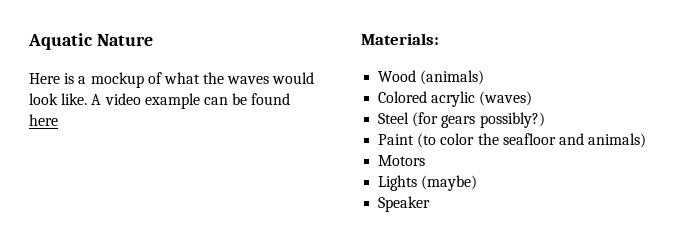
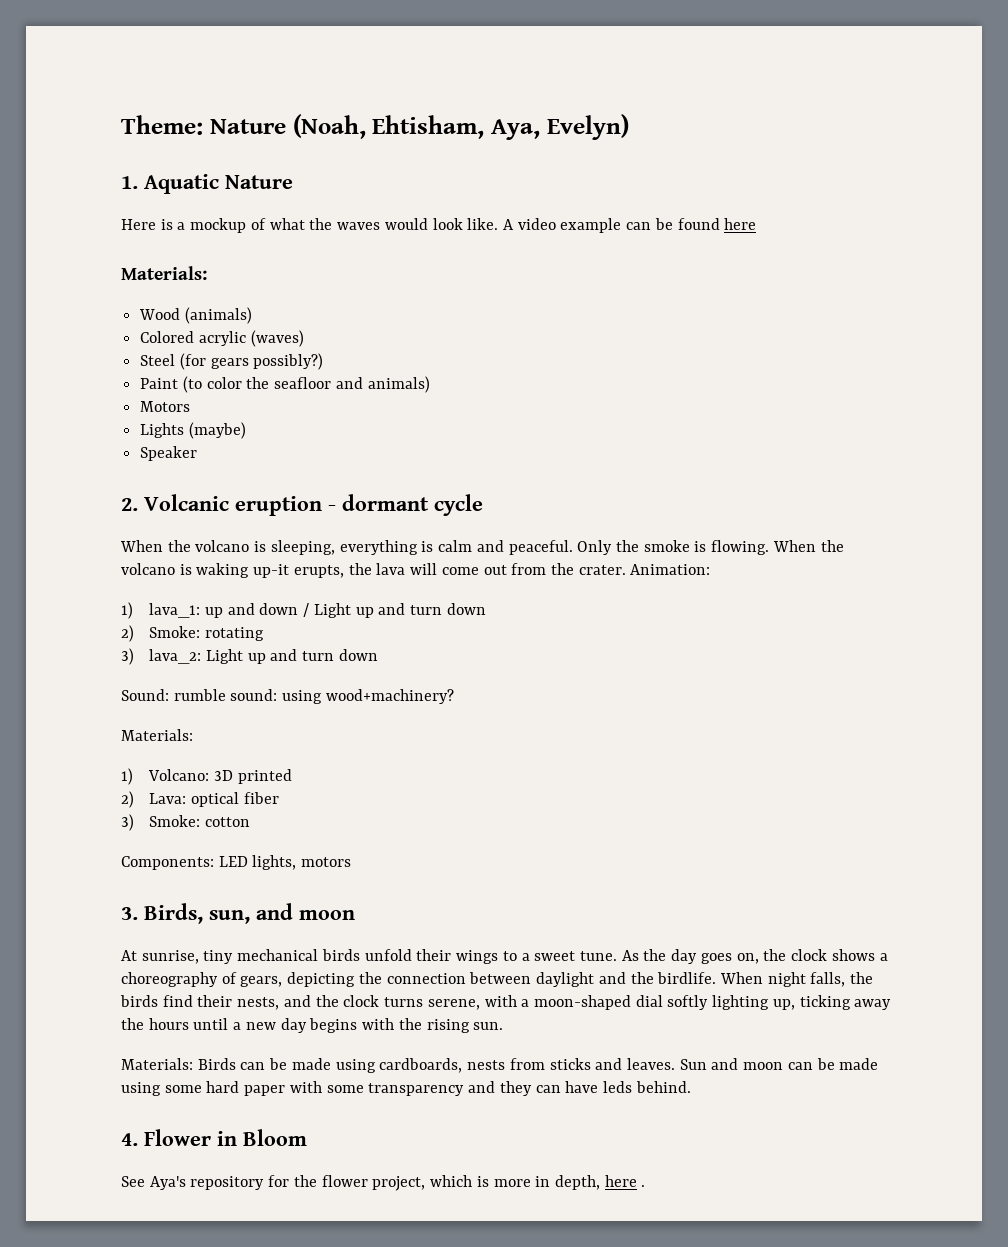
- Aquatic Nature
+ Theme: Nature (Noah, Ehtisham, Aya, Evelyn)
+ 1. Aquatic Nature
+ 2. Volcanic eruption - dormant cycle
+ When the volcano is sleeping, everything is calm and peaceful. Only the smoke is flowing. When the volcano is waking up-it erupts, the lava will come out from the crater. Animation:
+ 1) lava_1: up and down / Light up and turn down
+ 2) Smoke: rotating
+ 3) lava_2: Light up and turn down
+ Sound: rumble sound: using wood+machinery?
+ Materials:
+ 1) Volcano: 3D printed
+ 2) Lava: optical fiber
+ 3) Smoke: cotton
+ Components: LED lights, motors
+ 3. Birds, sun, and moon
+ At sunrise, tiny mechanical birds unfold their wings to a sweet tune. As the day goes on, the clock shows a choreography of gears, depicting the connection between daylight and the birdlife. When night falls, the birds find their nests, and the clock turns serene, with a moon-shaped dial softly lighting up, ticking away the hours until a new day begins with the rising sun.
+ Materials: Birds can be made using cardboards, nests from sticks and leaves. Sun and moon can be made using some hard paper with some transparency and they can have leds behind.
+ 4. Flower in Bloom
+ See Aya's repository for the flower project, which is more in depth, here .

